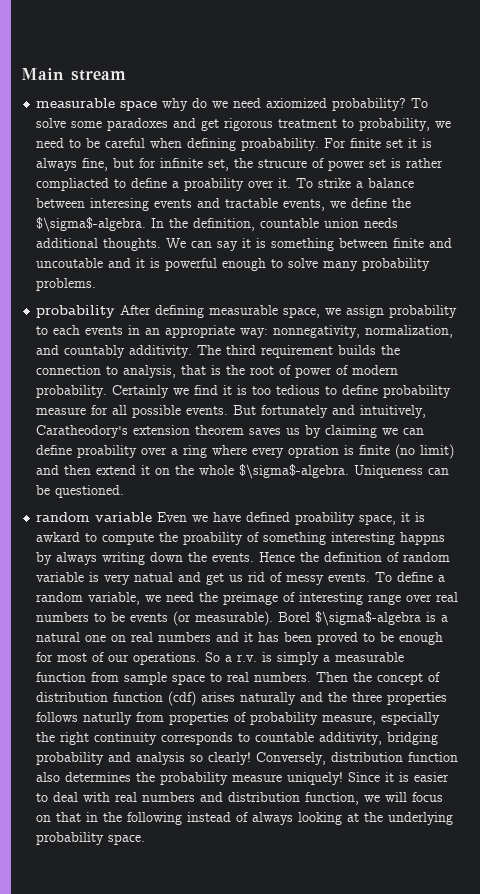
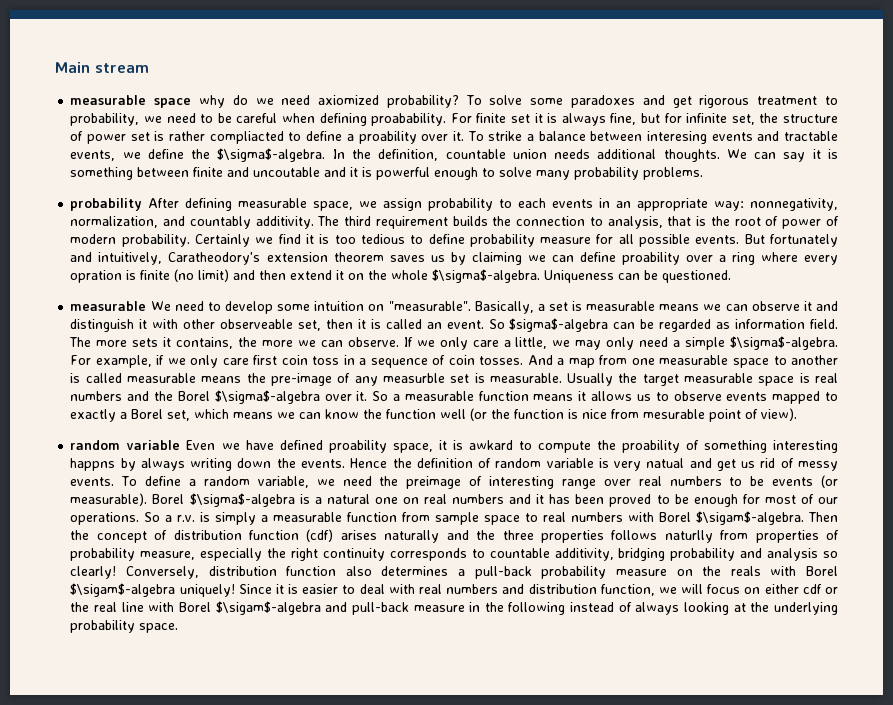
- For finite set it is always fine, but for infinite set, the strucure of power set is rather compliacted to define a proability over it.
+ For finite set it is always fine, but for infinite set, the structure of power set is rather compliacted to define a proability over it.
+ measurable We need to develop some intuition on "measurable". Basically, a set is measurable means we can observe it and distinguish it with other observeable set, then it is called an event. So $sigma$-algebra can be regarded as information field. The more sets it contains, the more we can observe. If we only care a little, we may only need a simple $\sigma$-algebra. For example, if we only care first coin toss in a sequence of coin tosses. And a map from one measurable space to another is called measurable means the pre-image of any measurble set is measurable. Usually the target measurable space is real numbers and the Borel $\sigma$-algebra over it. So a measurable function means it allows us to observe events mapped to exactly a Borel set, which means we can know the function well (or the function is nice from mesurable point of view).
- So a r.v. is simply a measurable function from sample space to real numbers.
+ So a r.v. is simply a measurable function from sample space to real numbers with Borel $\sigam$-algebra.
- Conversely, distribution function also determines the probability measure uniquely!
+ Conversely, distribution function also determines a pull-back probability measure on the reals with Borel $\sigam$-algebra uniquely!
- Since it is easier to deal with real numbers and distribution function, we will focus on that in the following instead of always looking at the underlying probability space.
+ Since it is easier to deal with real numbers and distribution function, we will focus on either cdf or the real line with Borel $\sigam$-algebra and pull-back measure in the following instead of always looking at the underlying probability space.

